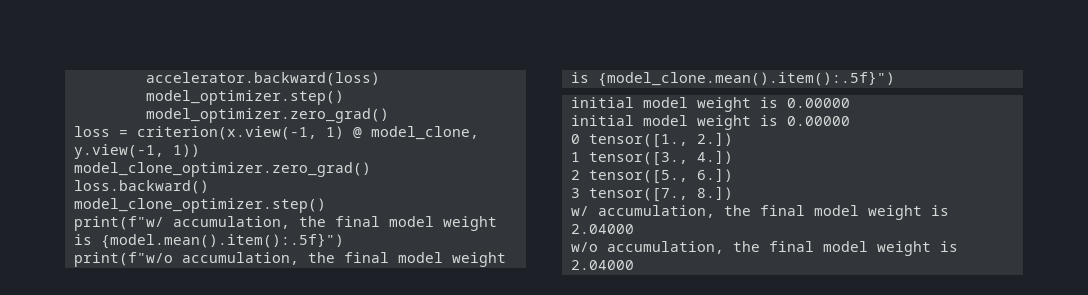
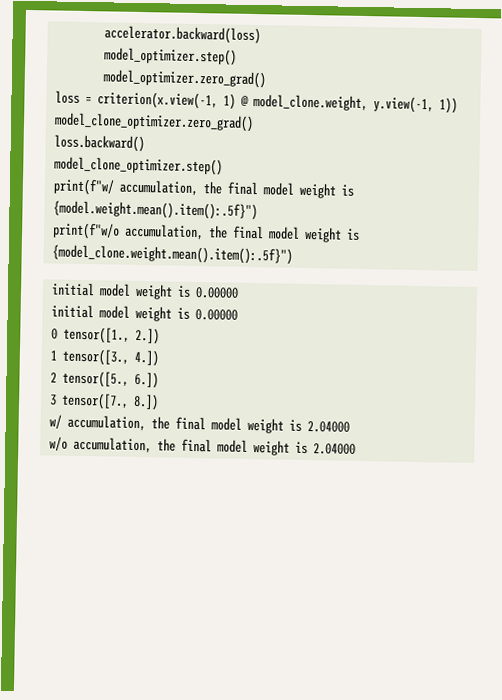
- loss = criterion(x.view(-1, 1) @ model_clone, y.view(-1, 1))
+ loss = criterion(x.view(-1, 1) @ model_clone.weight, y.view(-1, 1))
- print(f"w/ accumulation, the final model weight is {model.mean().item():.5f}")
+ print(f"w/ accumulation, the final model weight is {model.weight.mean().item():.5f}")
- print(f"w/o accumulation, the final model weight is {model_clone.mean().item():.5f}")
+ print(f"w/o accumulation, the final model weight is {model_clone.weight.mean().item():.5f}")

